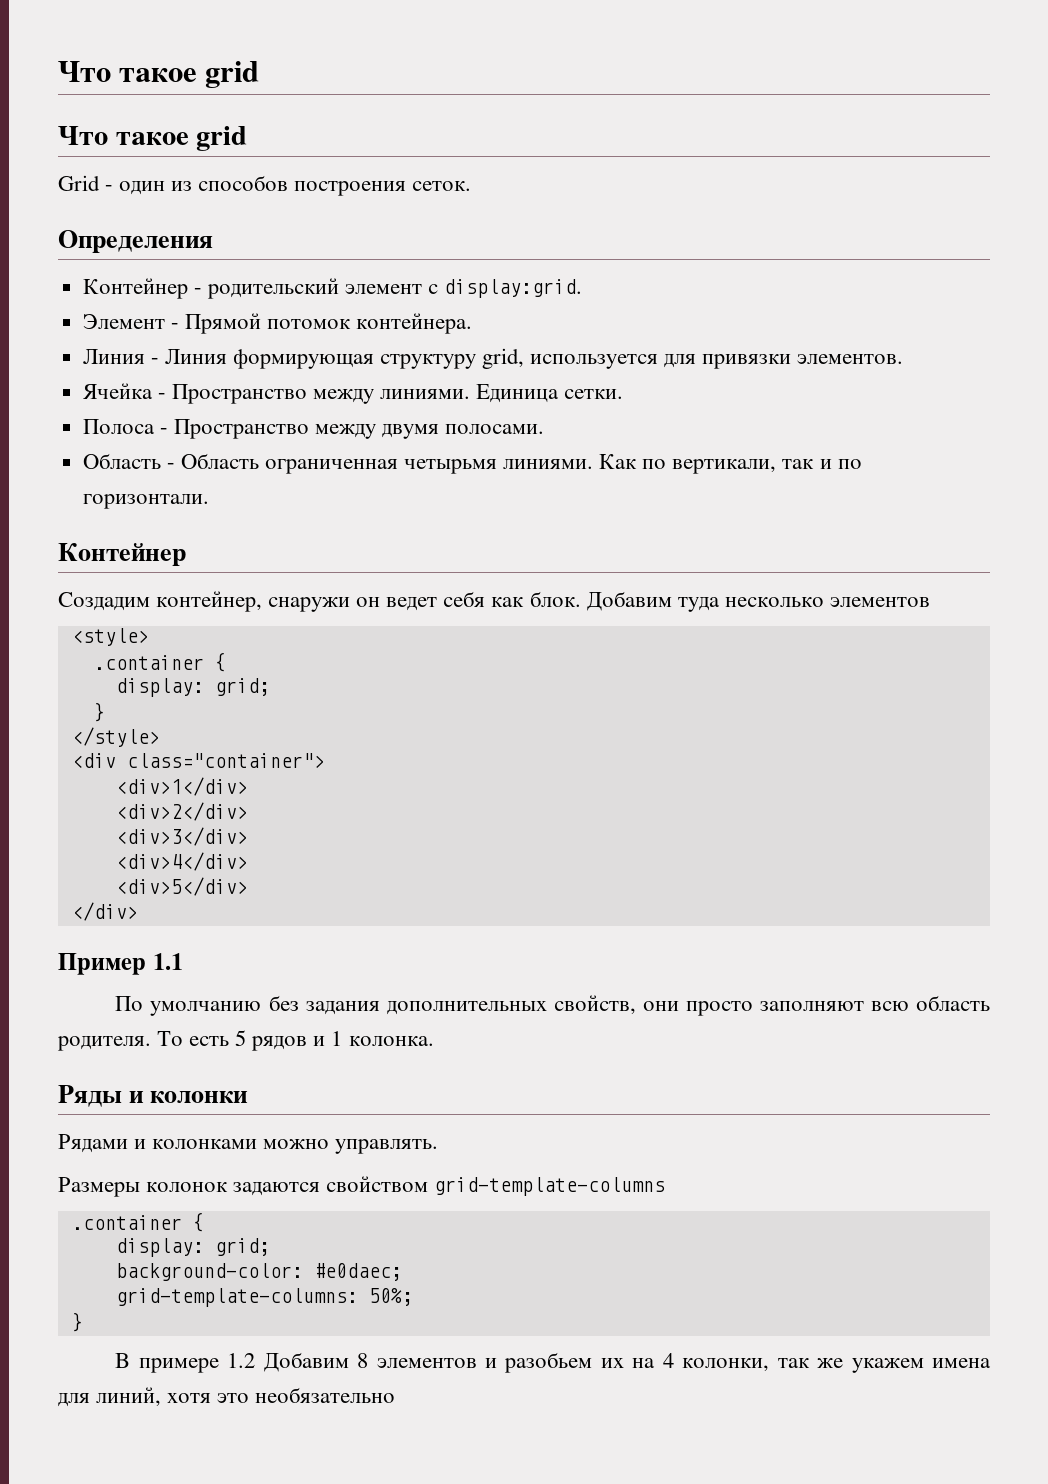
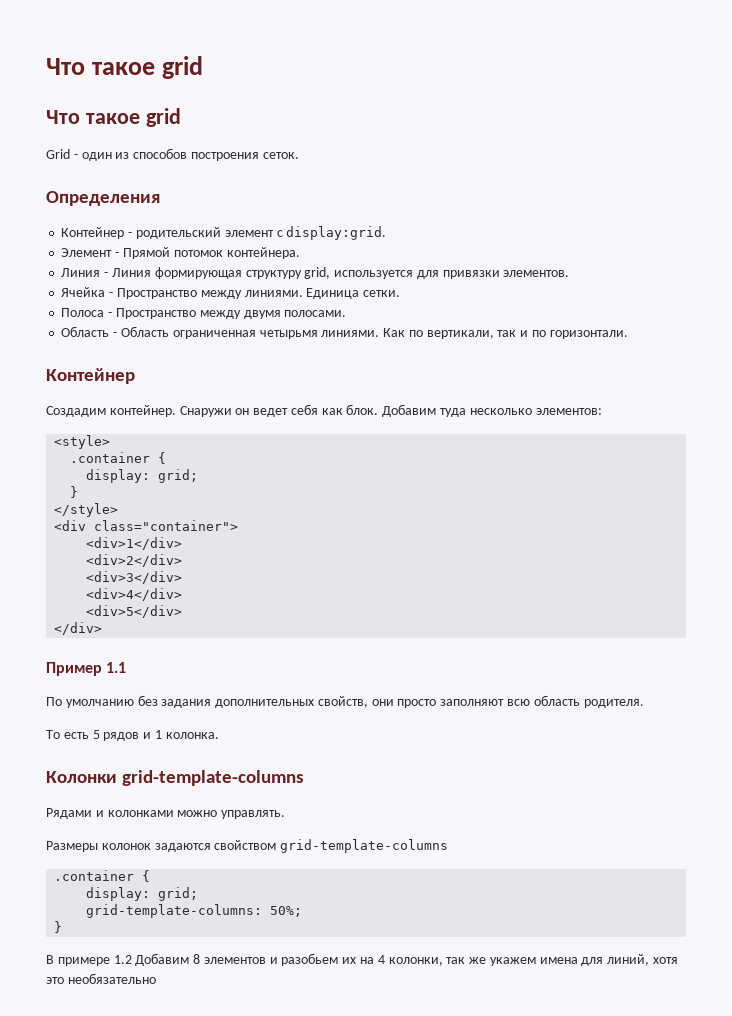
- Создадим контейнер, снаружи он ведет себя как блок.
+ Создадим контейнер. Снаружи он ведет себя как блок.
- Добавим туда несколько элементов
+ Добавим туда несколько элементов:
- По умолчанию без задания дополнительных свойств, они просто заполняют всю область родителя. То есть 5 рядов и 1 колонка.
+ По умолчанию без задания дополнительных свойств, они просто заполняют всю область родителя.
+ То есть 5 рядов и 1 колонка.
- Ряды и колонки
+ Колонки grid-template-columns
- background-color: #e0daec;

